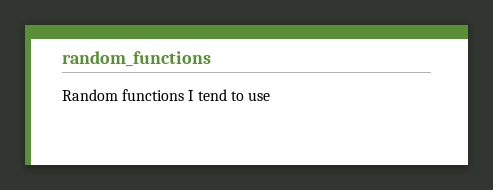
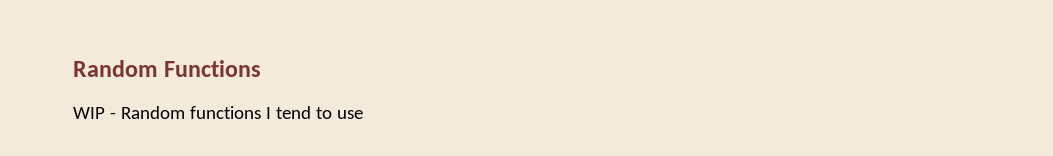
- random_functions
- Random functions I tend to use
+ Random Functions
+ WIP - Random functions I tend to use

